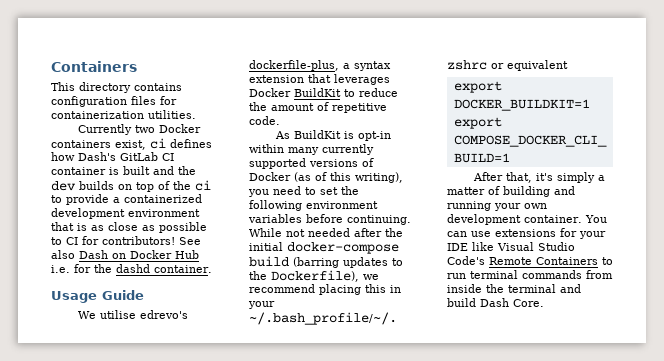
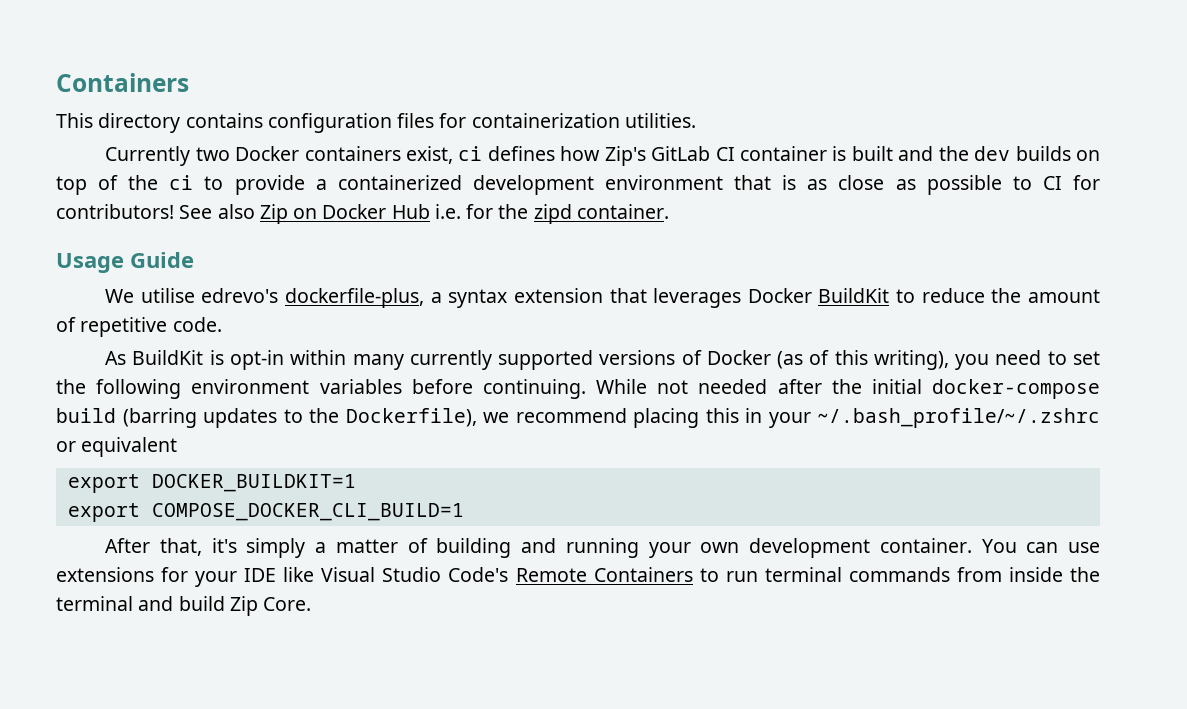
- Currently two Docker containers exist, ci defines how Dash's GitLab CI container is built and the dev builds on top of the ci to provide a containerized development environment that is as close as possible to CI for contributors!
+ Currently two Docker containers exist, ci defines how Zip's GitLab CI container is built and the dev builds on top of the ci to provide a containerized development environment that is as close as possible to CI for contributors!
- See also Dash on Docker Hub i.e. for the dashd container.
+ See also Zip on Docker Hub i.e. for the zipd container.
- You can use extensions for your IDE like Visual Studio Code's Remote Containers to run terminal commands from inside the terminal and build Dash Core.
+ You can use extensions for your IDE like Visual Studio Code's Remote Containers to run terminal commands from inside the terminal and build Zip Core.

